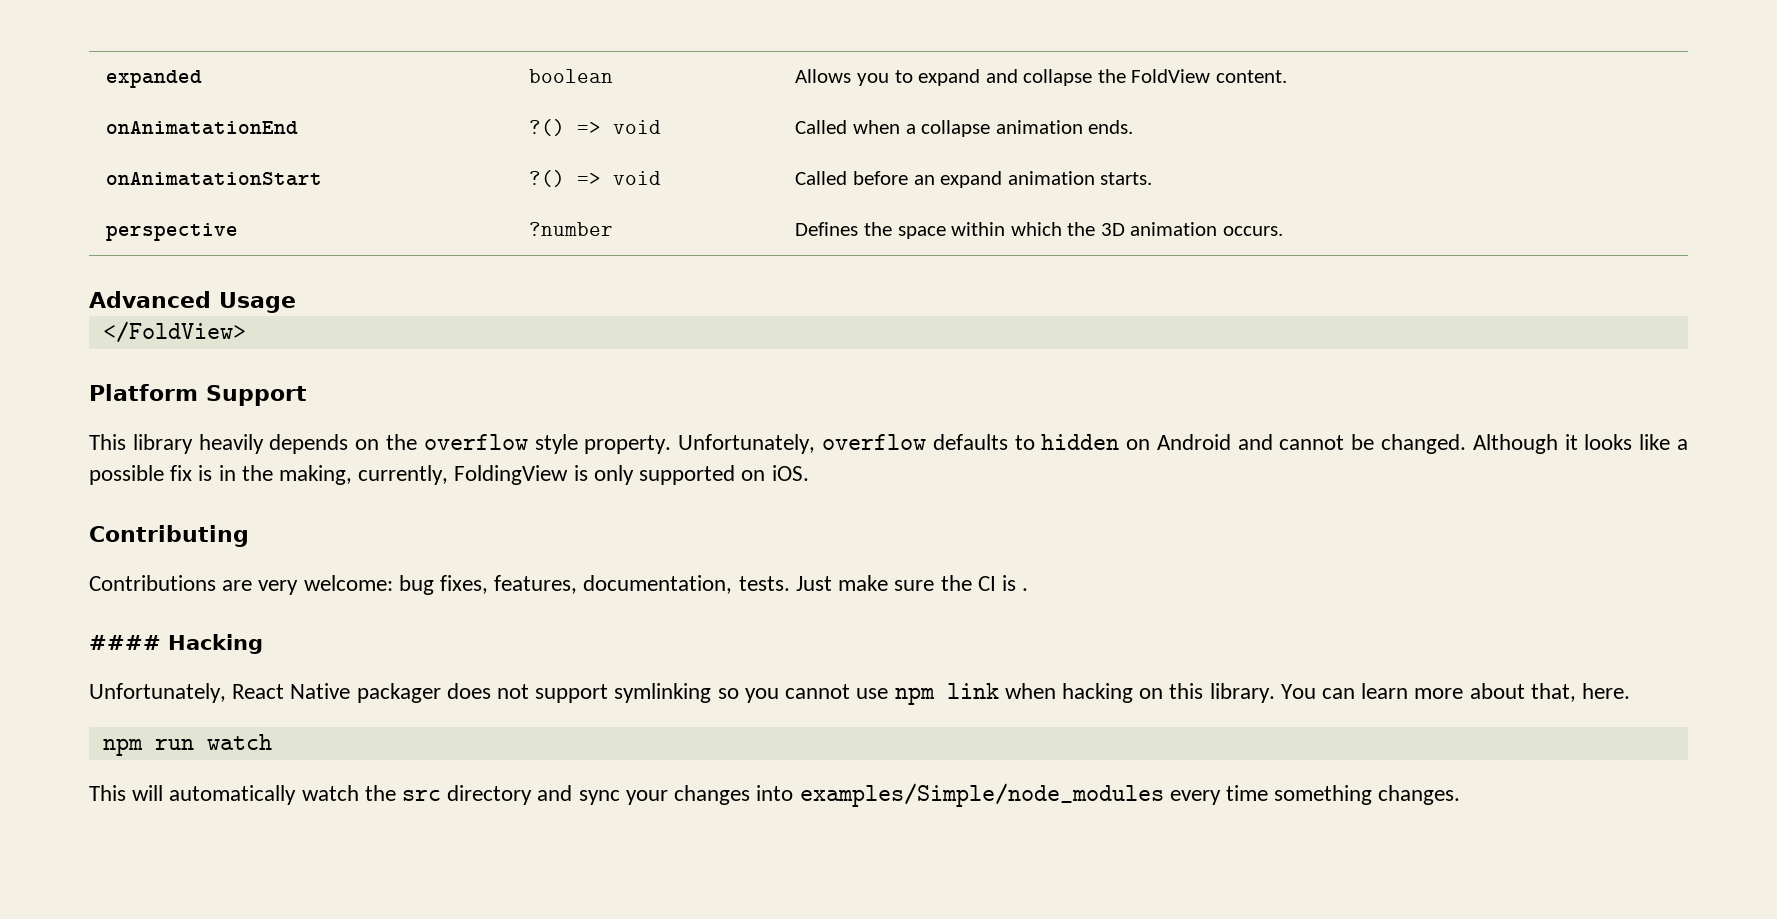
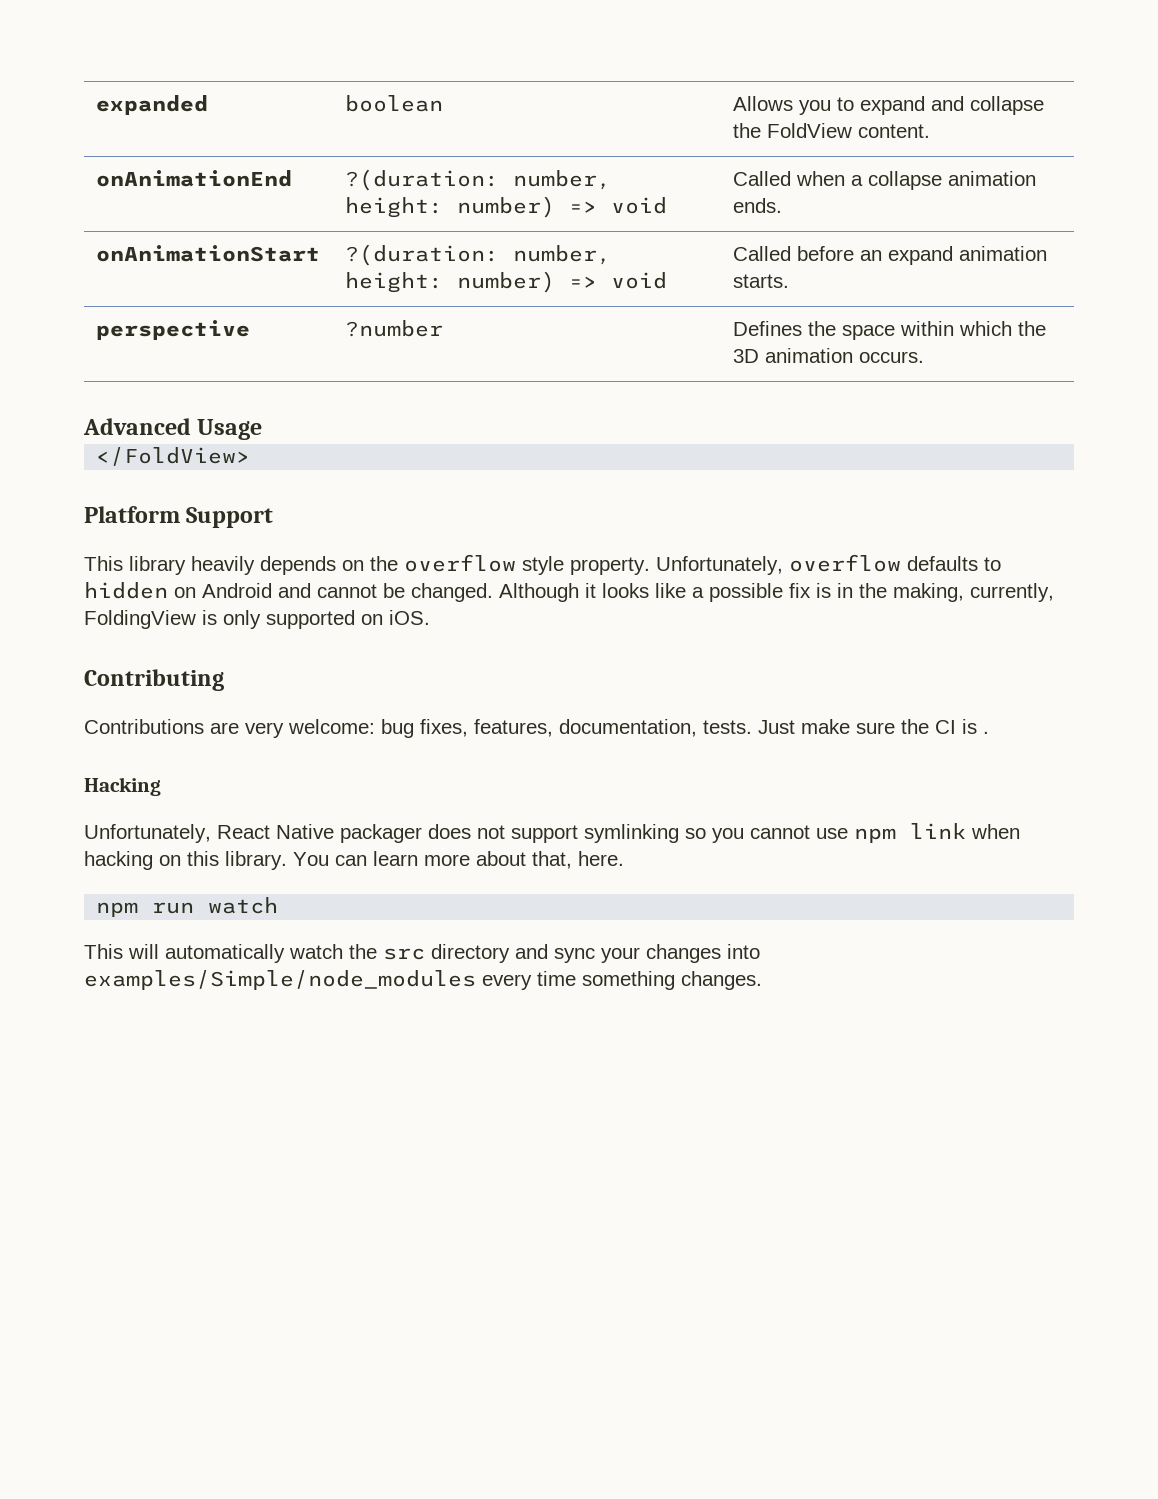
- onAnimatationEnd | ?() => void | Called when a collapse animation ends.
+ onAnimationEnd | ?(duration: number, height: number) => void | Called when a collapse animation ends.
- onAnimatationStart | ?() => void | Called before an expand animation starts.
+ onAnimationStart | ?(duration: number, height: number) => void | Called before an expand animation starts.
- #### Hacking
+ Hacking

